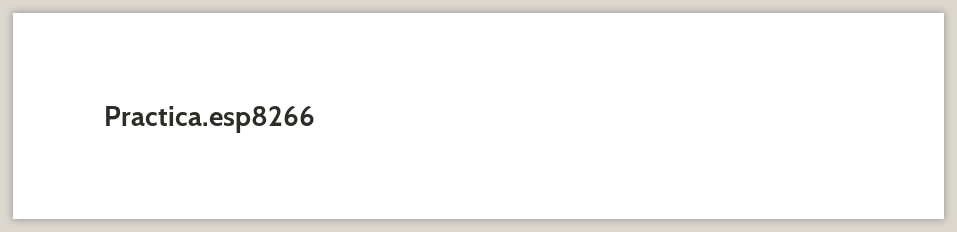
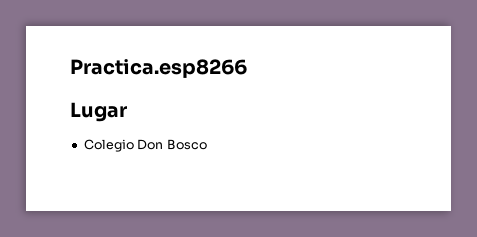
+ Lugar
+ Colegio Don Bosco

